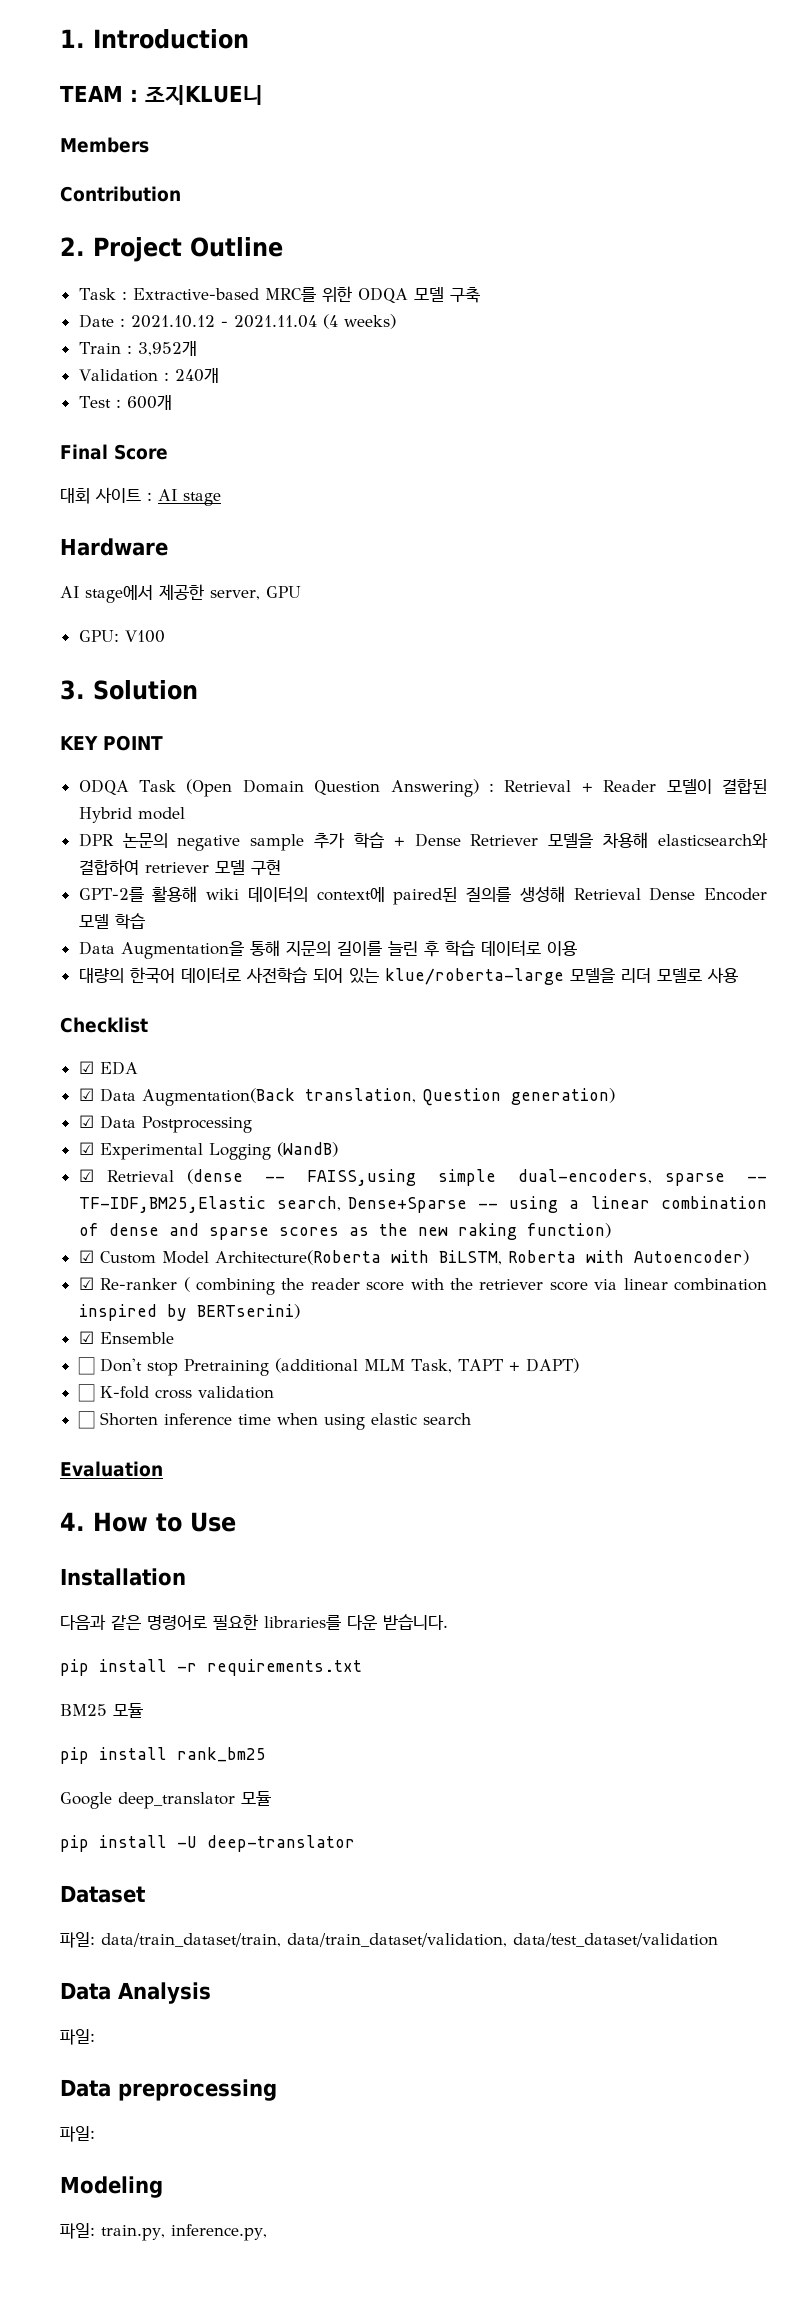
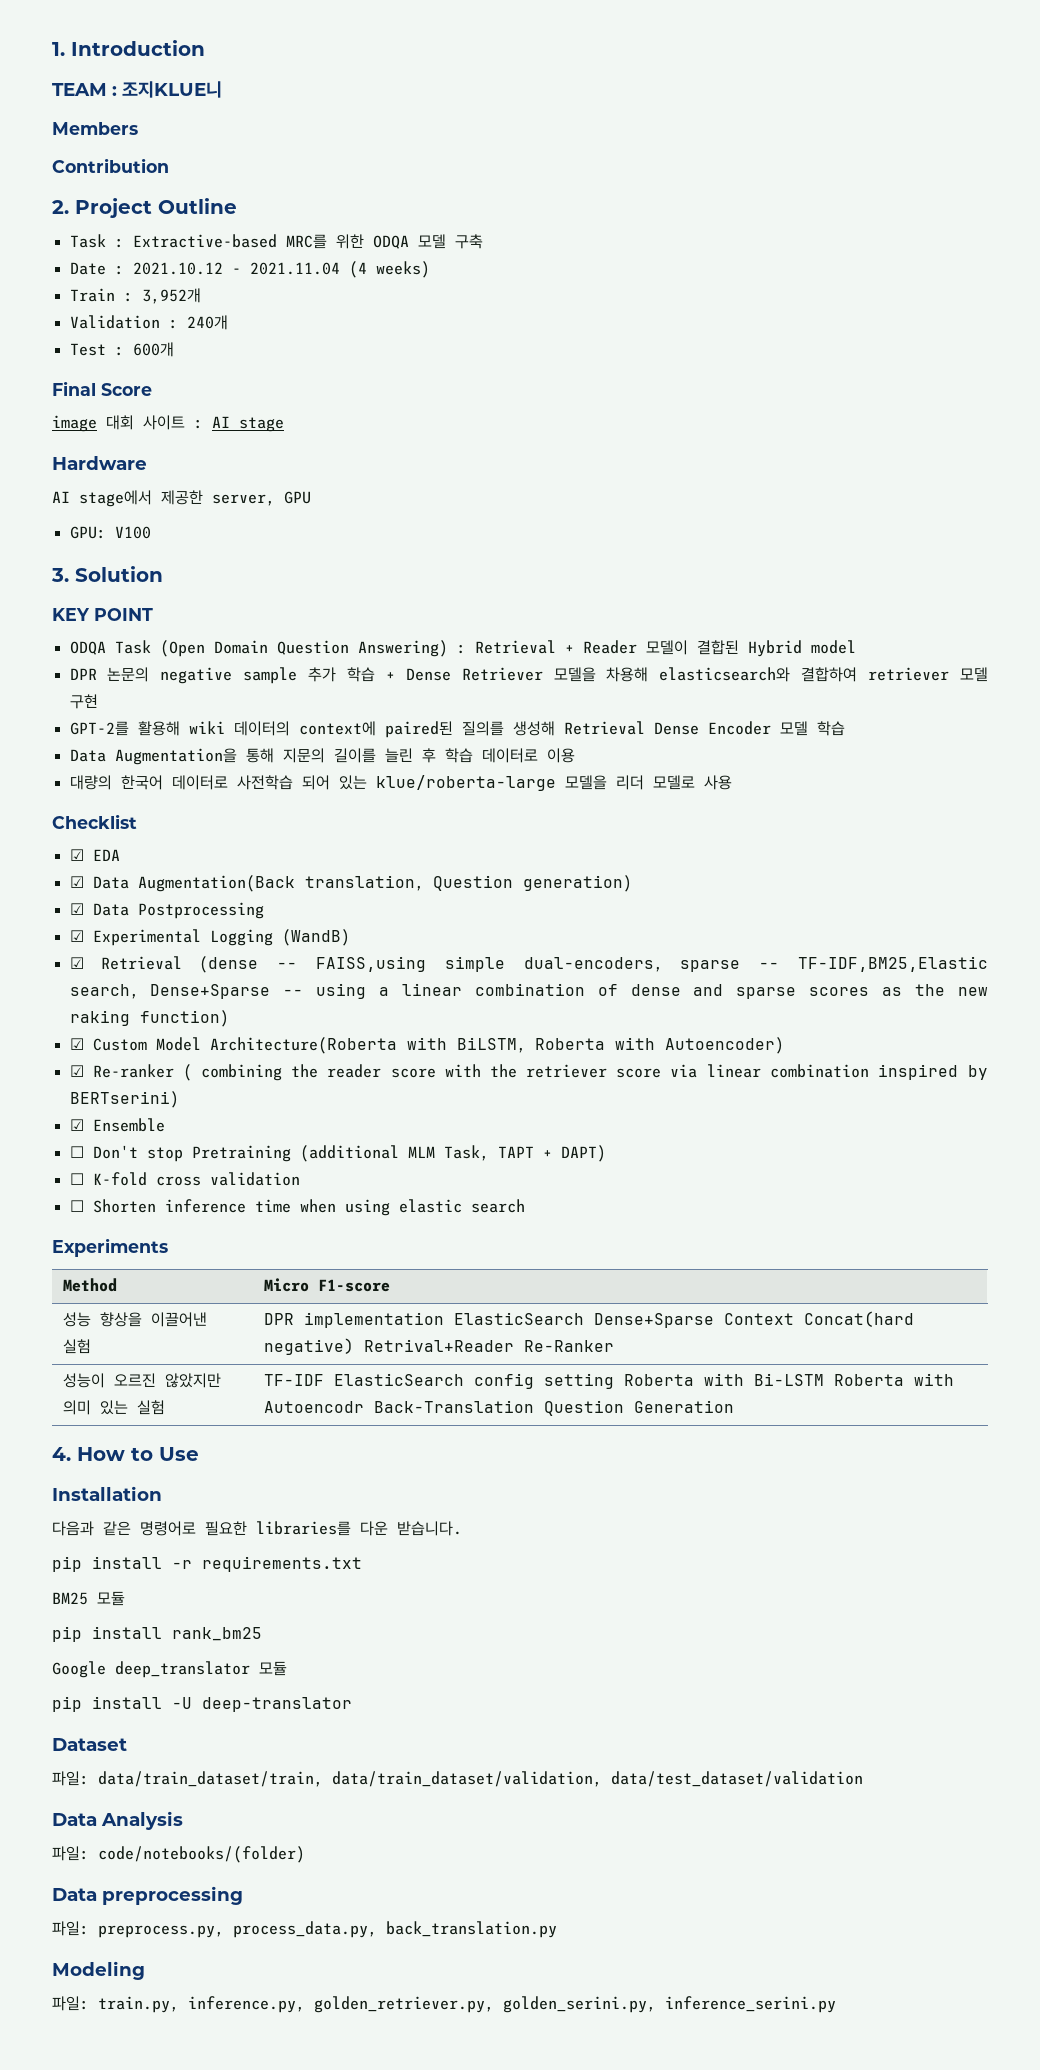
- 대회 사이트 : AI stage
+ image 대회 사이트 : AI stage
- Evaluation
+ Experiments
+ Method | Micro F1-score
+ 성능 향상을 이끌어낸 실험 | DPR implementation ElasticSearch Dense+Sparse Context Concat(hard negative) Retrival+Reader Re-Ranker
+ 성능이 오르진 않았지만 의미 있는 실험 | TF-IDF ElasticSearch config setting Roberta with Bi-LSTM Roberta with Autoencodr Back-Translation Question Generation
  Data Analysis
- 파일:
+ 파일: code/notebooks/(folder)
  Data preprocessing
- 파일:
+ 파일: preprocess.py, process_data.py, back_translation.py
- 파일: train.py, inference.py,
+ 파일: train.py, inference.py, golden_retriever.py, golden_serini.py, inference_serini.py

